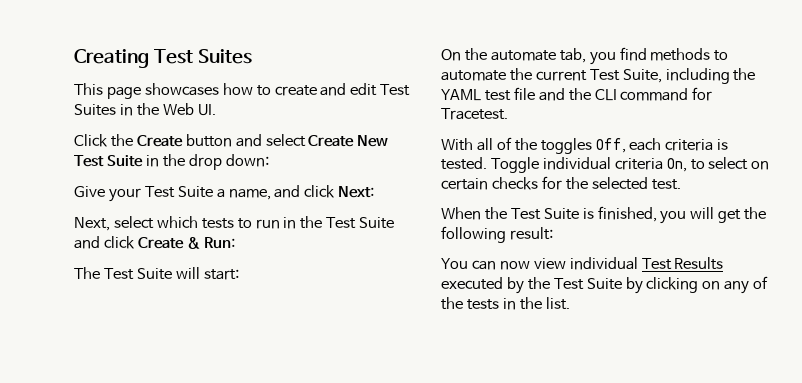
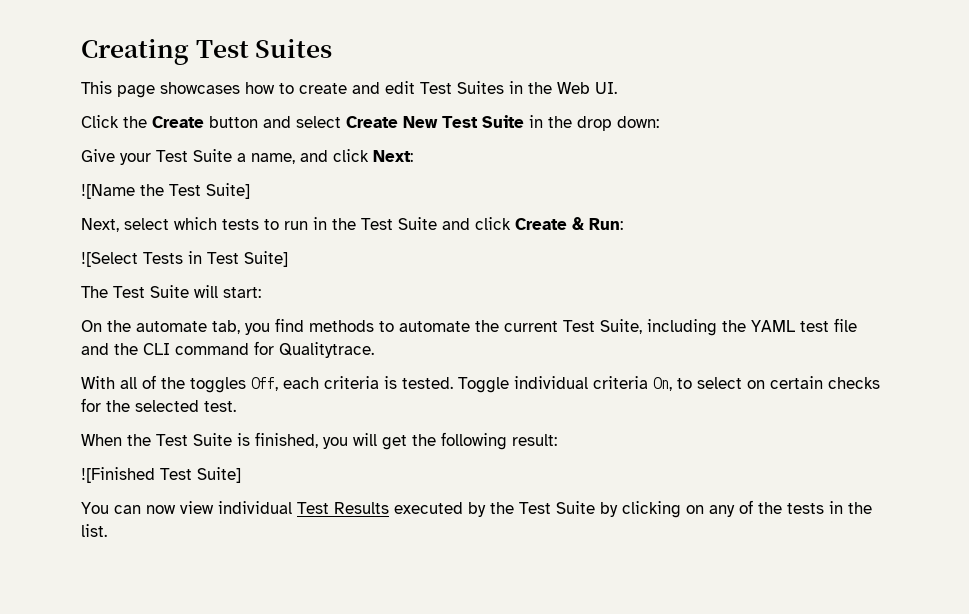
+ ![Name the Test Suite]
+ ![Select Tests in Test Suite]
- On the automate tab, you find methods to automate the current Test Suite, including the YAML test file and the CLI command for Tracetest.
+ On the automate tab, you find methods to automate the current Test Suite, including the YAML test file and the CLI command for Qualitytrace.
+ ![Finished Test Suite]

